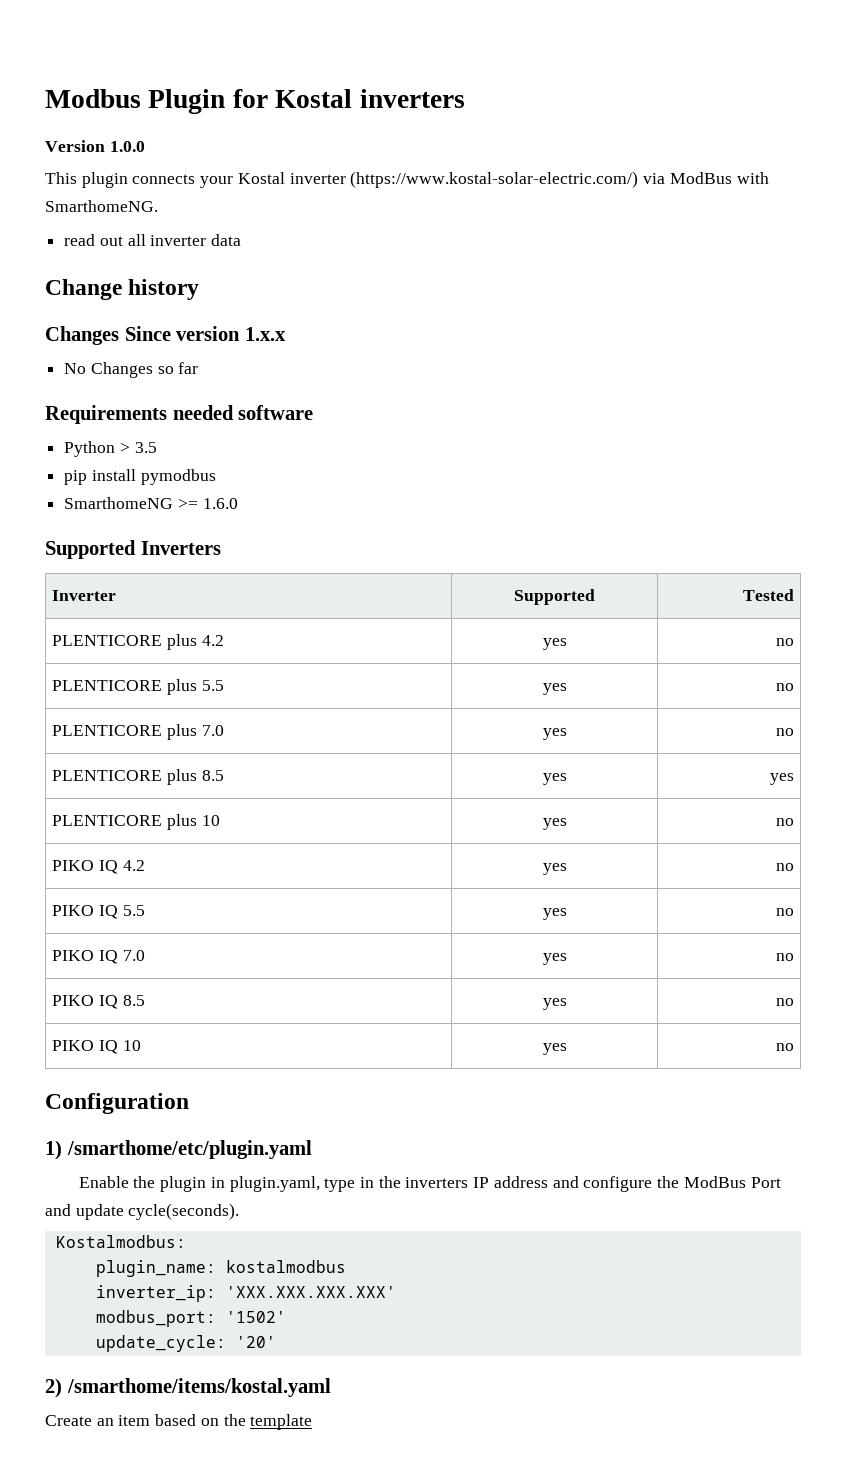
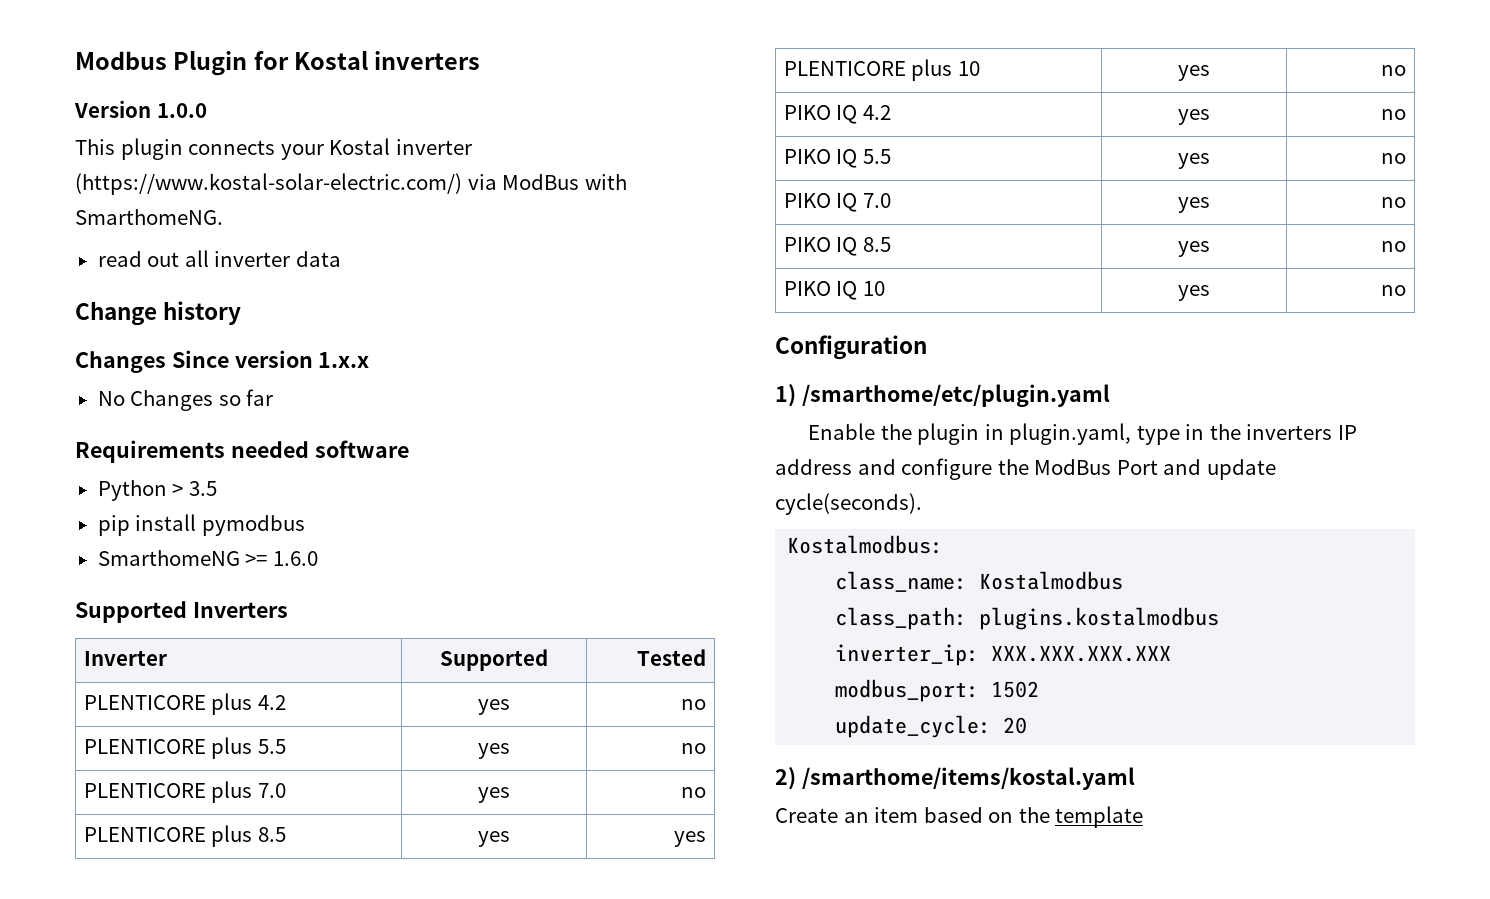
- plugin_name: kostalmodbus
+ class_name: Kostalmodbus
+ class_path: plugins.kostalmodbus
- inverter_ip: 'XXX.XXX.XXX.XXX'
+ inverter_ip: XXX.XXX.XXX.XXX
- modbus_port: '1502'
+ modbus_port: 1502
- update_cycle: '20'
+ update_cycle: 20

